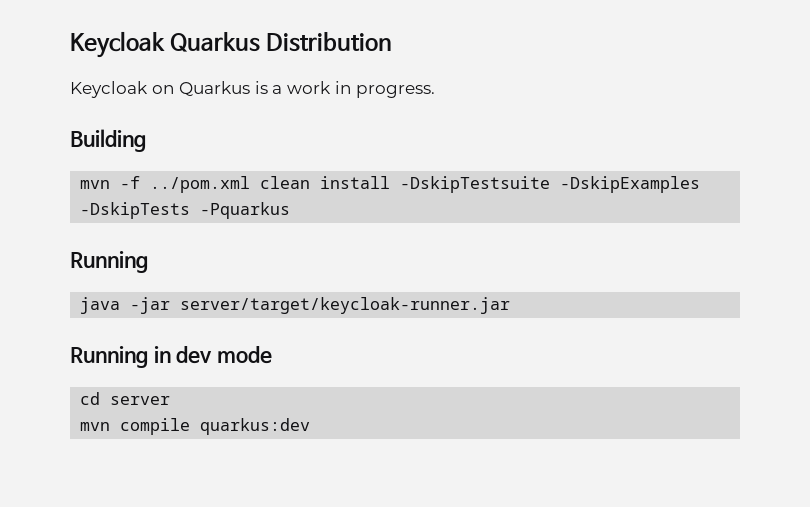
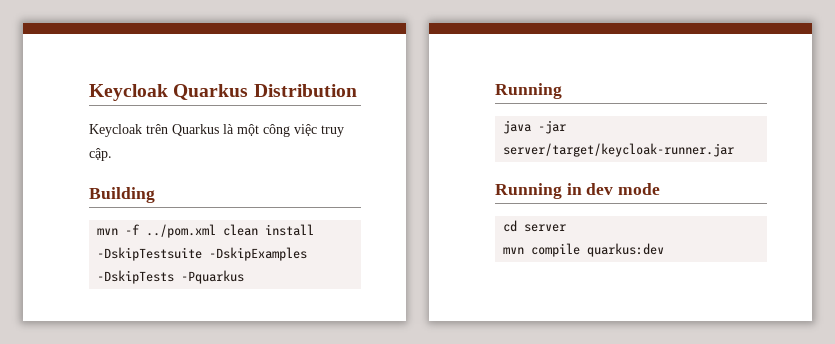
- Keycloak on Quarkus is a work in progress.
+ Keycloak trên Quarkus là một công việc truy cập.

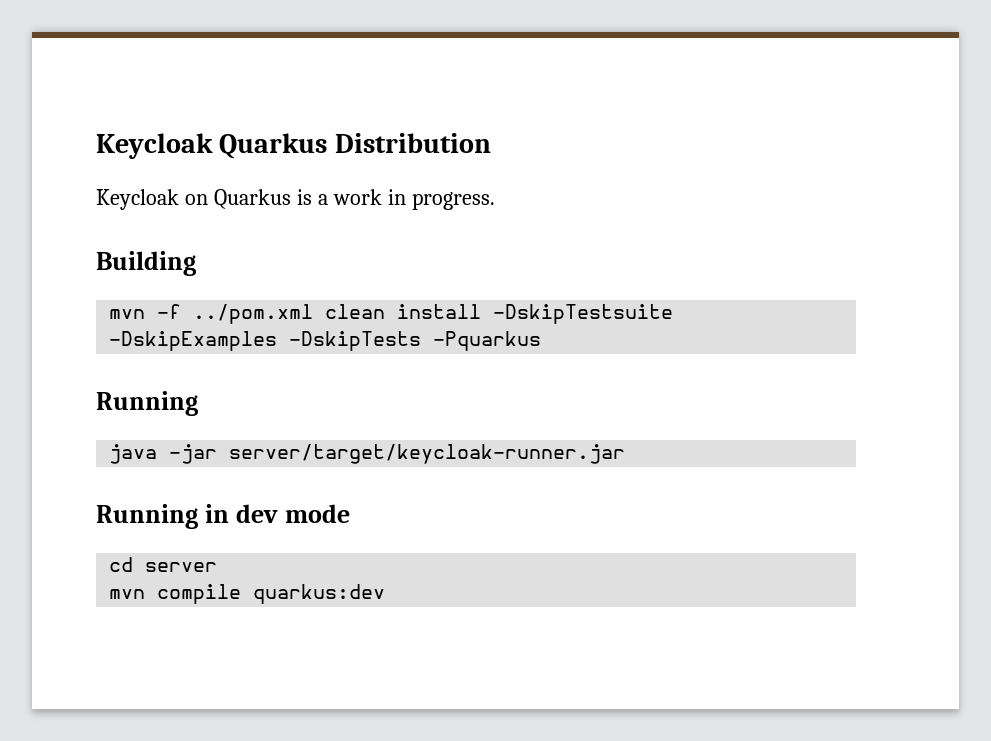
- Keycloak trên Quarkus là một công việc truy cập.
+ Keycloak on Quarkus is a work in progress.

